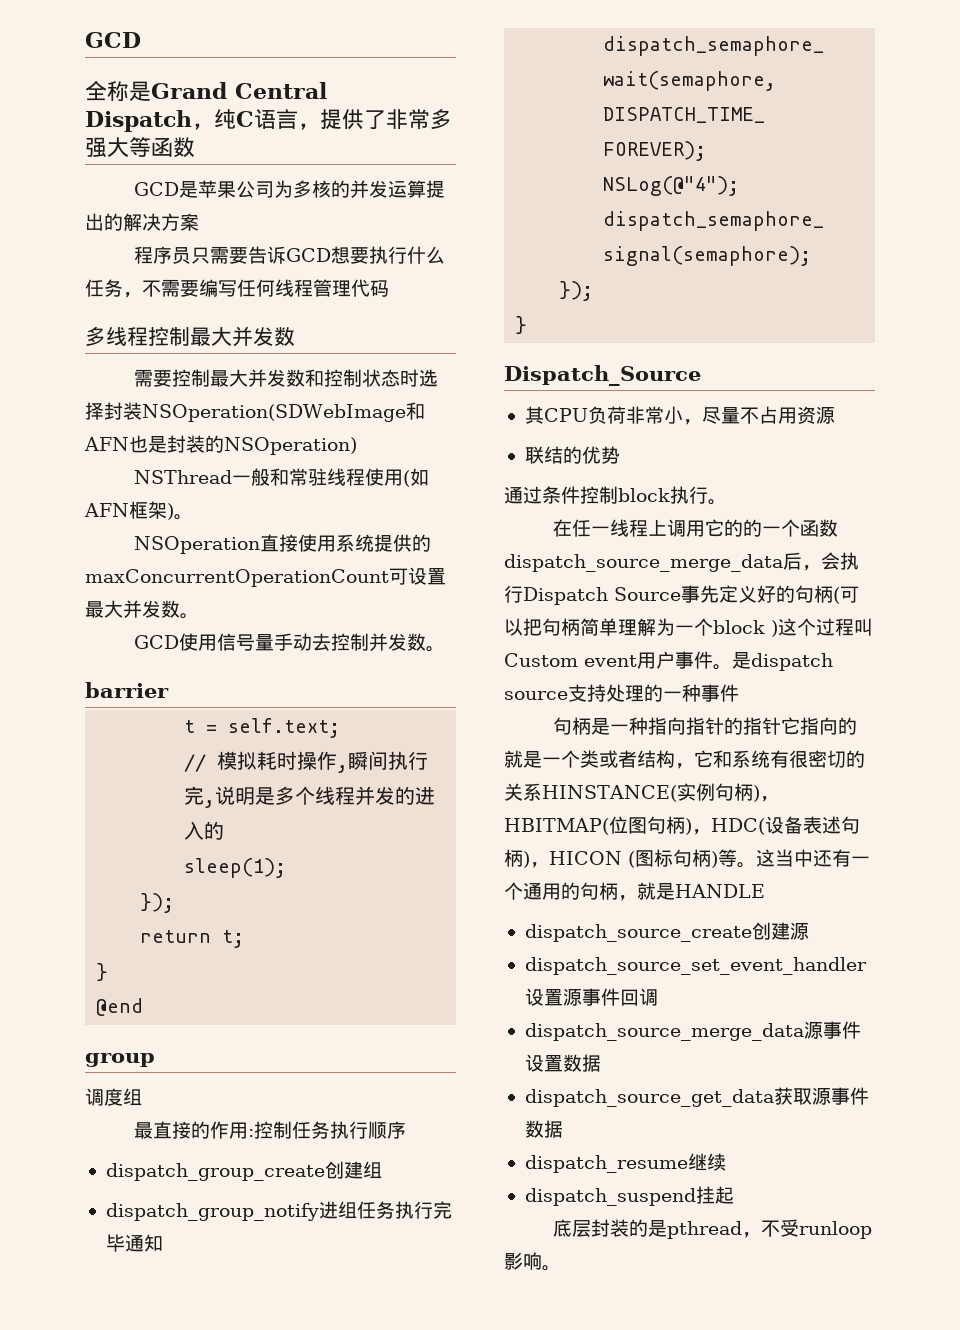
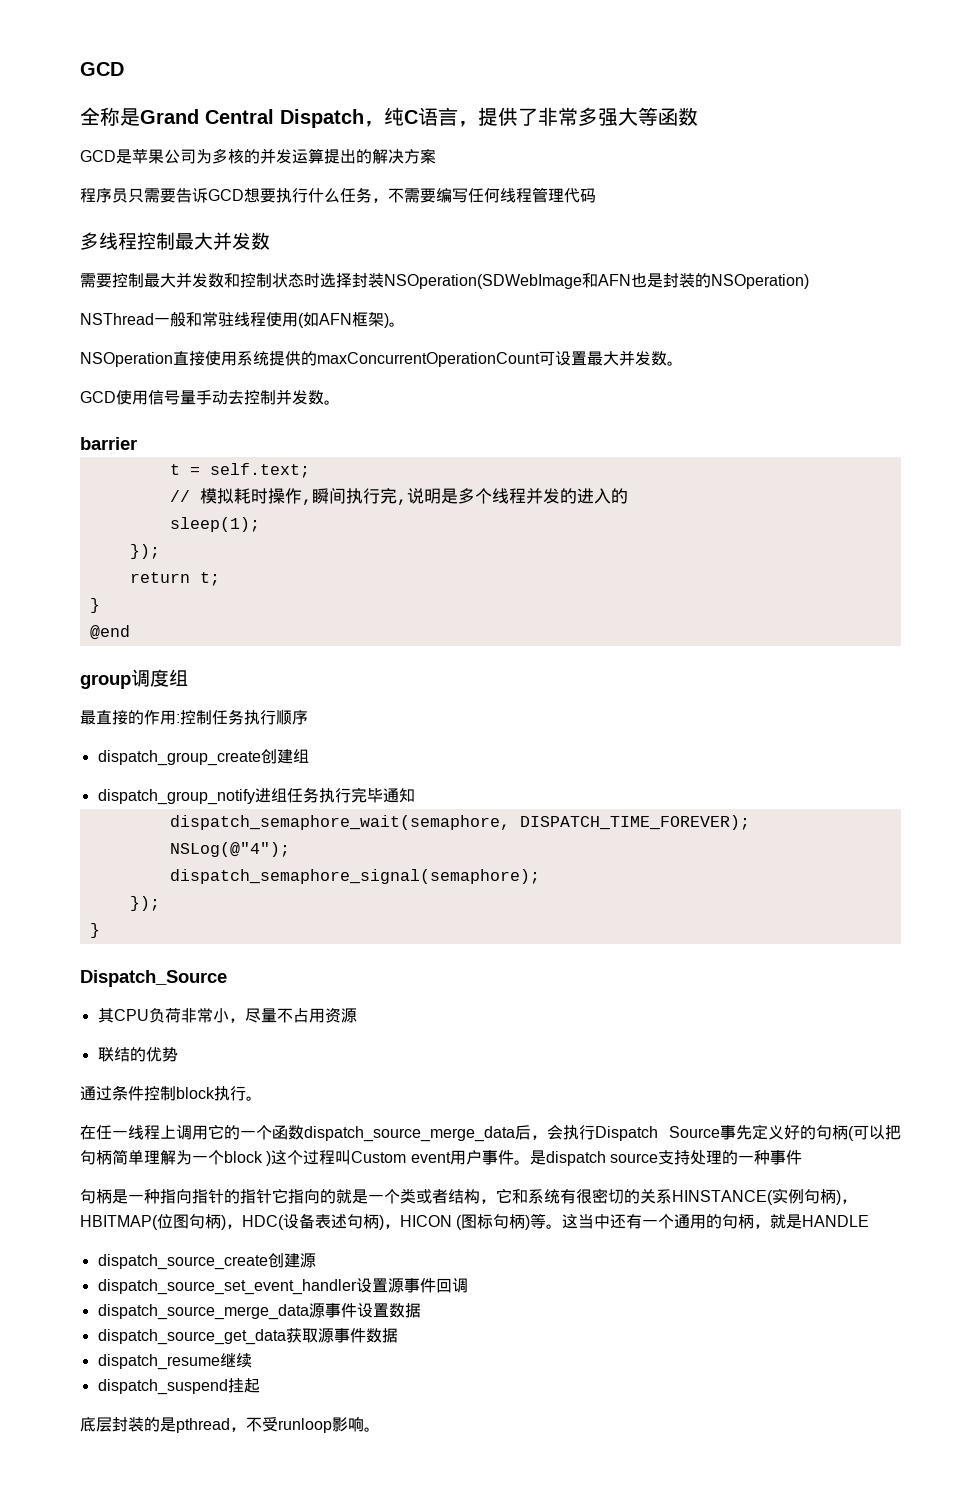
- group
- 调度组
+ group调度组
- 在任一线程上调用它的的一个函数dispatch_source_merge_data后，会执行Dispatch Source事先定义好的句柄(可以把句柄简单理解为一个block )这个过程叫Custom event用户事件。
+ 在任一线程上调用它的一个函数dispatch_source_merge_data后，会执行Dispatch Source事先定义好的句柄(可以把句柄简单理解为一个block )这个过程叫Custom event用户事件。

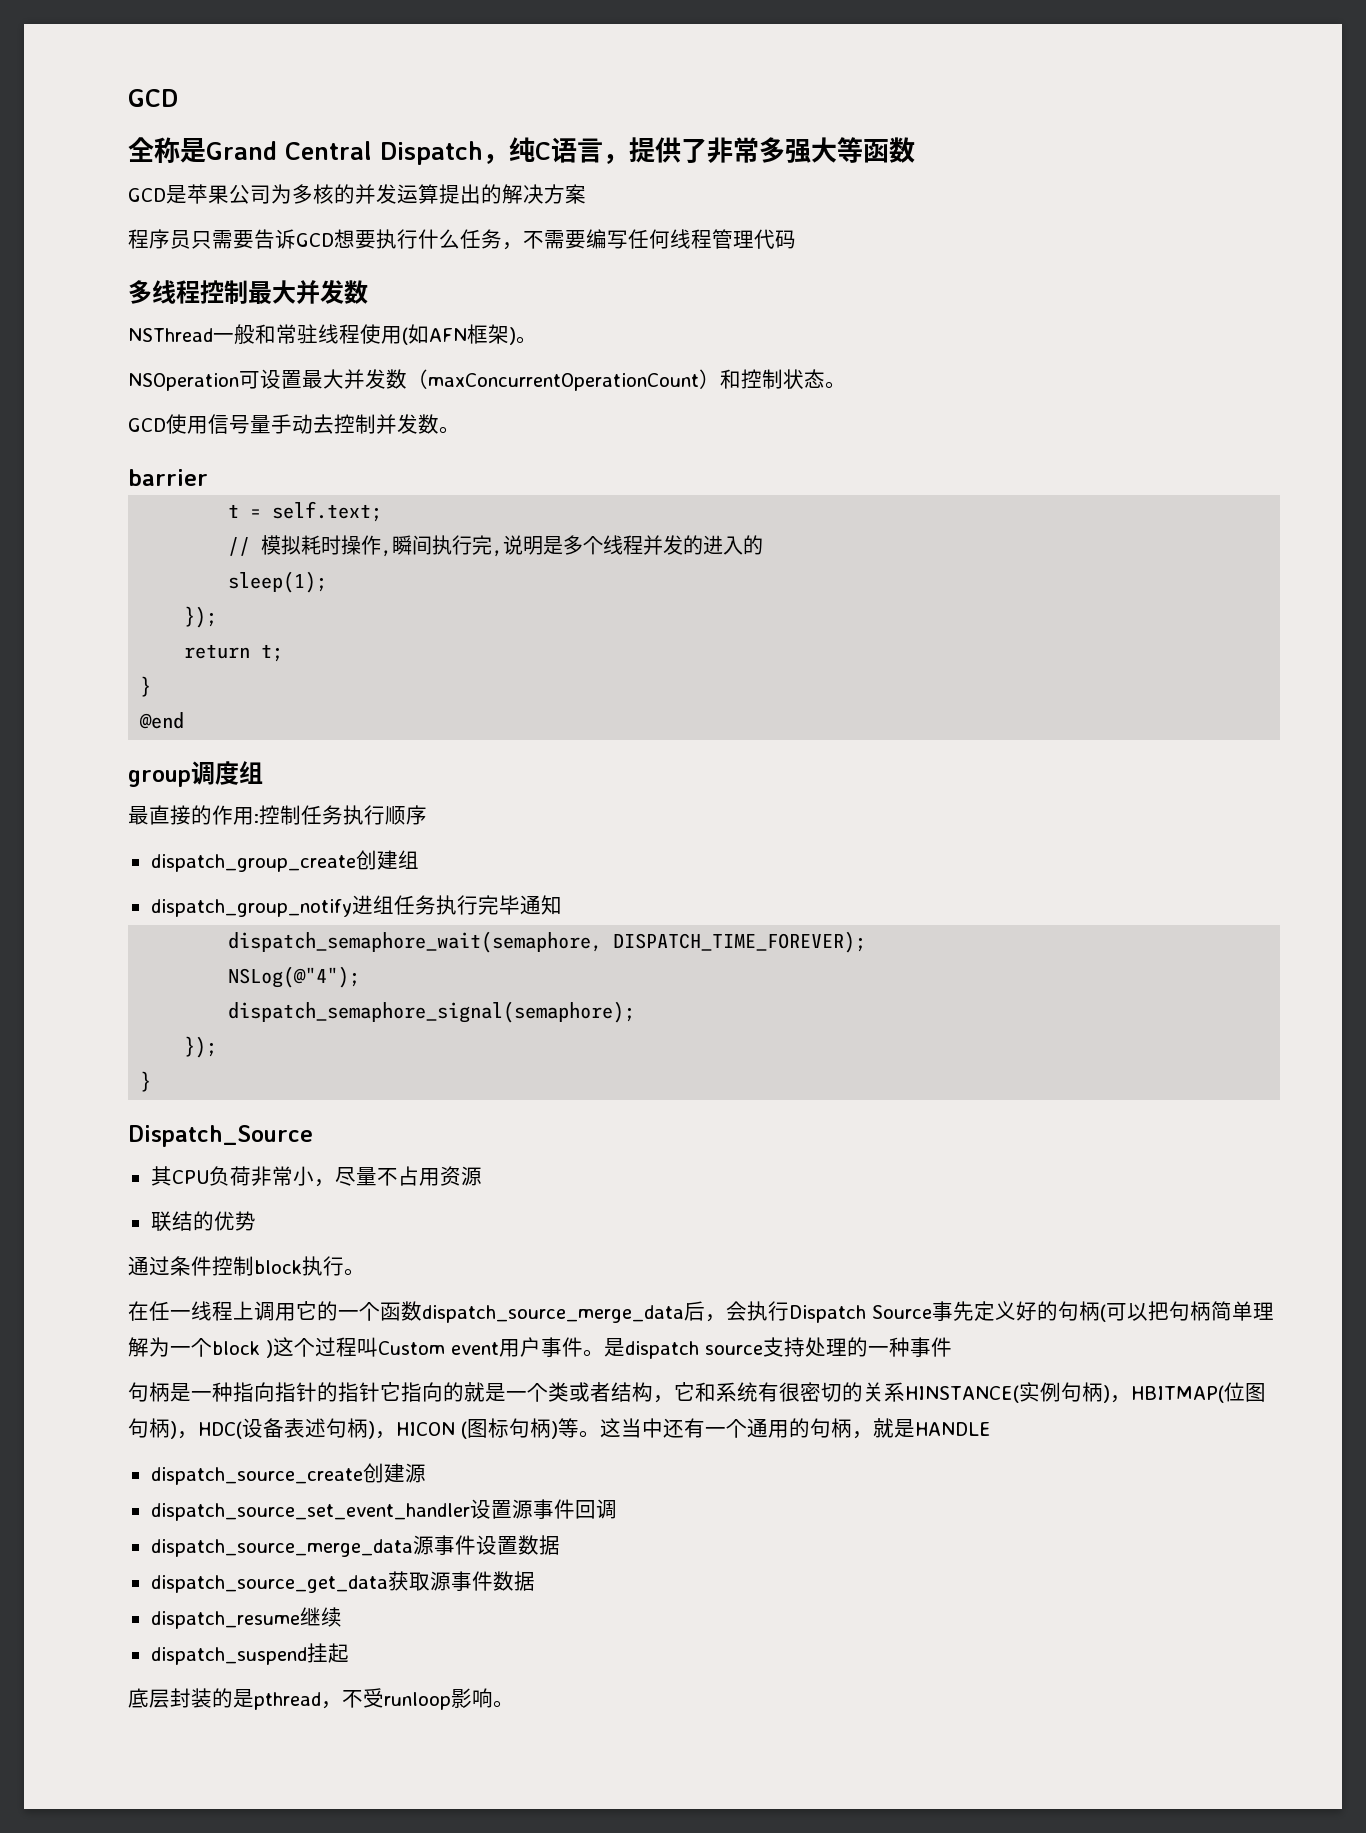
- 需要控制最大并发数和控制状态时选择封装NSOperation(SDWebImage和AFN也是封装的NSOperation)
- NSOperation直接使用系统提供的maxConcurrentOperationCount可设置最大并发数。
+ NSOperation可设置最大并发数（maxConcurrentOperationCount）和控制状态。

